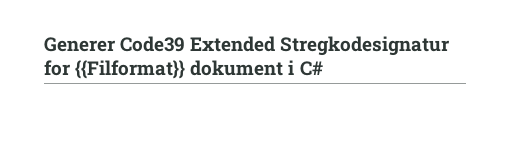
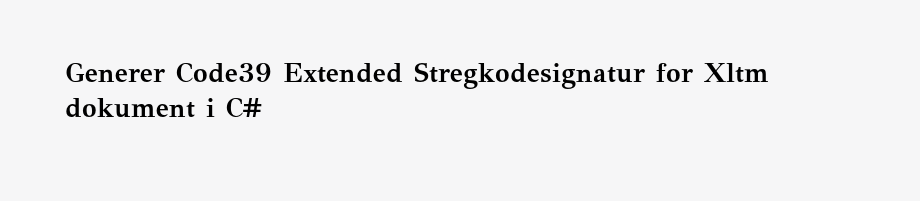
- Generer Code39 Extended Stregkodesignatur for {{Filformat}} dokument i C#
+ Generer Code39 Extended Stregkodesignatur for Xltm dokument i C#

